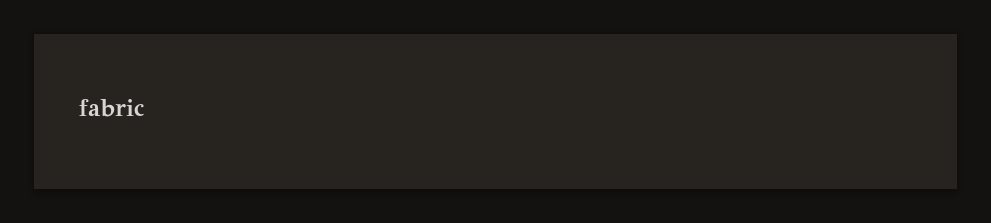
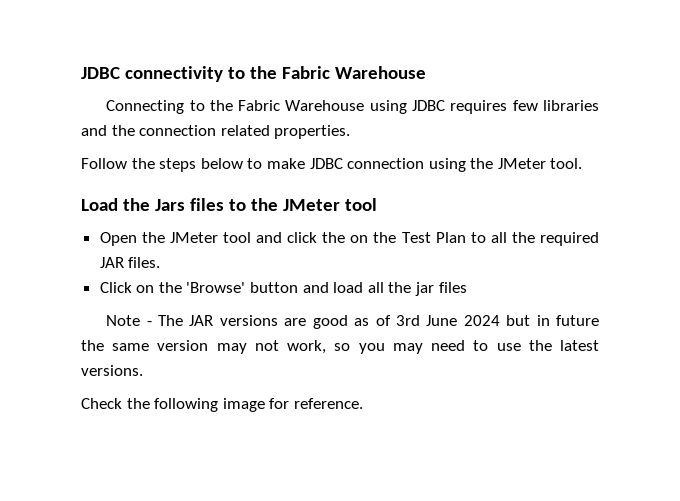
- fabric
+ JDBC connectivity to the Fabric Warehouse
+ Connecting to the Fabric Warehouse using JDBC requires few libraries and the connection related properties.
+ Follow the steps below to make JDBC connection using the JMeter tool.
+ Load the Jars files to the JMeter tool
+ Open the JMeter tool and click the on the Test Plan to all the required JAR files.
+ Click on the 'Browse' button and load all the jar files
+ Note - The JAR versions are good as of 3rd June 2024 but in future the same version may not work, so you may need to use the latest versions.
+ Check the following image for reference.

